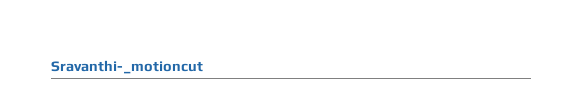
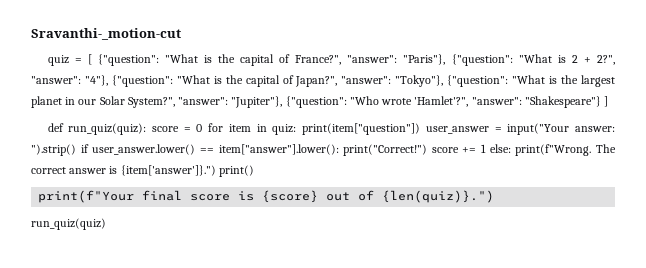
- Sravanthi-_motioncut
+ Sravanthi-_motion-cut
+ quiz = [ {"question": "What is the capital of France?", "answer": "Paris"}, {"question": "What is 2 + 2?", "answer": "4"}, {"question": "What is the capital of Japan?", "answer": "Tokyo"}, {"question": "What is the largest planet in our Solar System?", "answer": "Jupiter"}, {"question": "Who wrote 'Hamlet'?", "answer": "Shakespeare"} ]
+ def run_quiz(quiz): score = 0 for item in quiz: print(item["question"]) user_answer = input("Your answer: ").strip() if user_answer.lower() == item["answer"].lower(): print("Correct!") score += 1 else: print(f"Wrong. The correct answer is {item['answer']}.") print()
+ print(f"Your final score is {score} out of {len(quiz)}.")
+ run_quiz(quiz)

